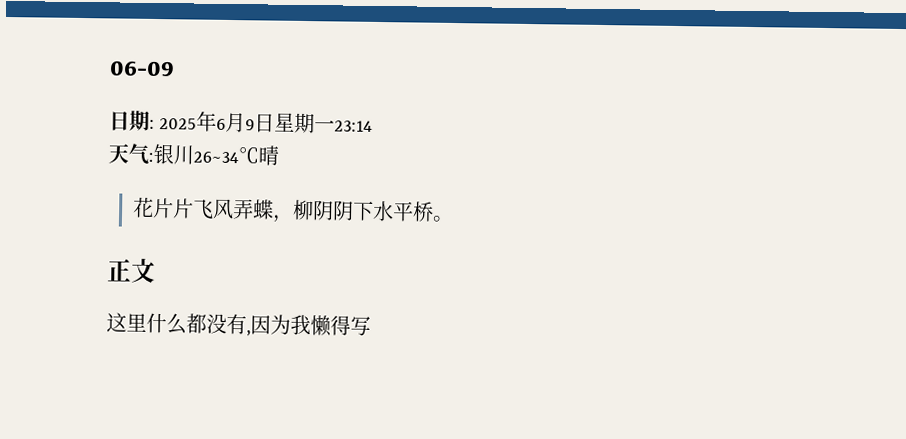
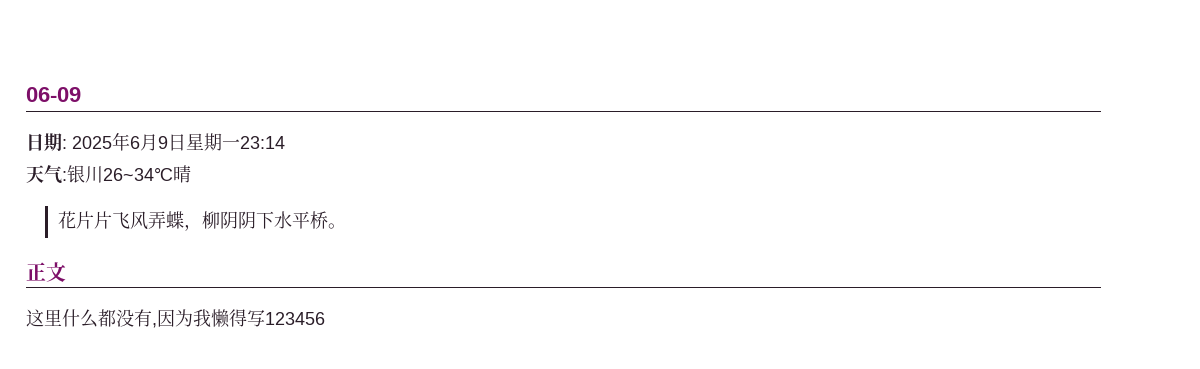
- 这里什么都没有,因为我懒得写
+ 这里什么都没有,因为我懒得写123456

